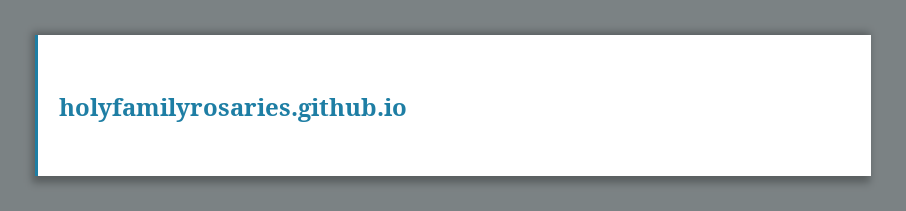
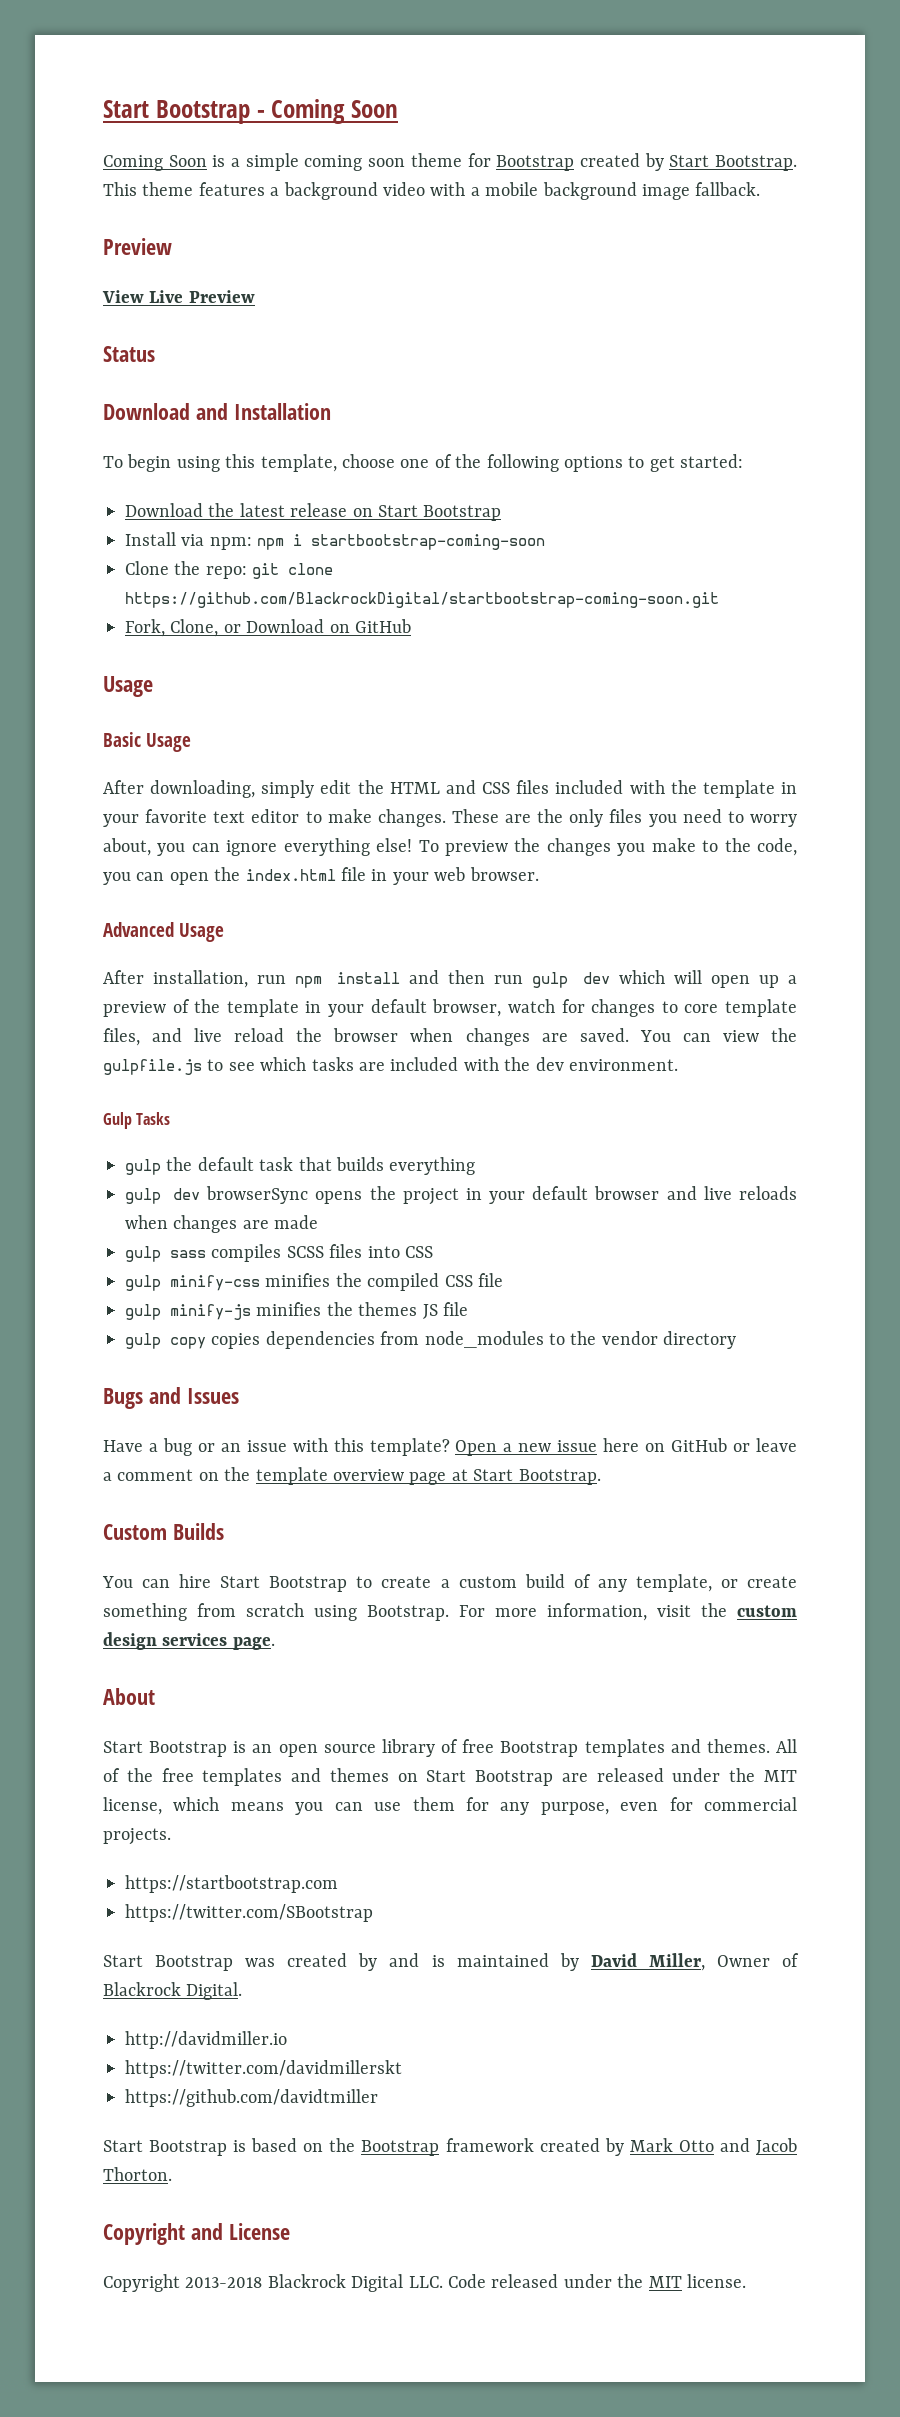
- holyfamilyrosaries.github.io
+ Start Bootstrap - Coming Soon
+ Coming Soon is a simple coming soon theme for Bootstrap created by Start Bootstrap. This theme features a background video with a mobile background image fallback.
+ Preview
+ View Live Preview
+ Status
+ Download and Installation
+ To begin using this template, choose one of the following options to get started:
+ Download the latest release on Start Bootstrap
+ Install via npm: npm i startbootstrap-coming-soon
+ Clone the repo: git clone https://github.com/BlackrockDigital/startbootstrap-coming-soon.git
+ Fork, Clone, or Download on GitHub
+ Usage
+ Basic Usage
+ After downloading, simply edit the HTML and CSS files included with the template in your favorite text editor to make changes. These are the only files you need to worry about, you can ignore everything else! To preview the changes you make to the code, you can open the index.html file in your web browser.
+ Advanced Usage
+ After installation, run npm install and then run gulp dev which will open up a preview of the template in your default browser, watch for changes to core template files, and live reload the browser when changes are saved. You can view the gulpfile.js to see which tasks are included with the dev environment.
+ Gulp Tasks
+ gulp the default task that builds everything
+ gulp dev browserSync opens the project in your default browser and live reloads when changes are made
+ gulp sass compiles SCSS files into CSS
+ gulp minify-css minifies the compiled CSS file
+ gulp minify-js minifies the themes JS file
+ gulp copy copies dependencies from node_modules to the vendor directory
+ Bugs and Issues
+ Have a bug or an issue with this template? Open a new issue here on GitHub or leave a comment on the template overview page at Start Bootstrap.
+ Custom Builds
+ You can hire Start Bootstrap to create a custom build of any template, or create something from scratch using Bootstrap. For more information, visit the custom design services page.
+ About
+ Start Bootstrap is an open source library of free Bootstrap templates and themes. All of the free templates and themes on Start Bootstrap are released under the MIT license, which means you can use them for any purpose, even for commercial projects.
+ https://startbootstrap.com
+ https://twitter.com/SBootstrap
+ Start Bootstrap was created by and is maintained by David Miller, Owner of Blackrock Digital.
+ http://davidmiller.io
+ https://twitter.com/davidmillerskt
+ https://github.com/davidtmiller
+ Start Bootstrap is based on the Bootstrap framework created by Mark Otto and Jacob Thorton.
+ Copyright and License
+ Copyright 2013-2018 Blackrock Digital LLC. Code released under the MIT license.

